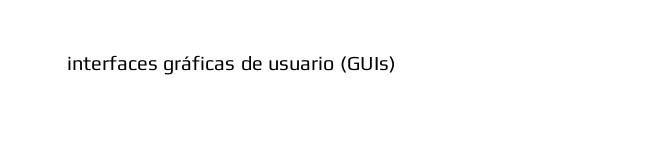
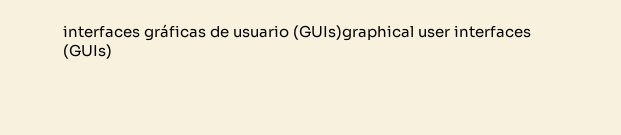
- interfaces gráficas de usuario (GUIs)
+ interfaces gráficas de usuario (GUIs)graphical user interfaces (GUIs)

